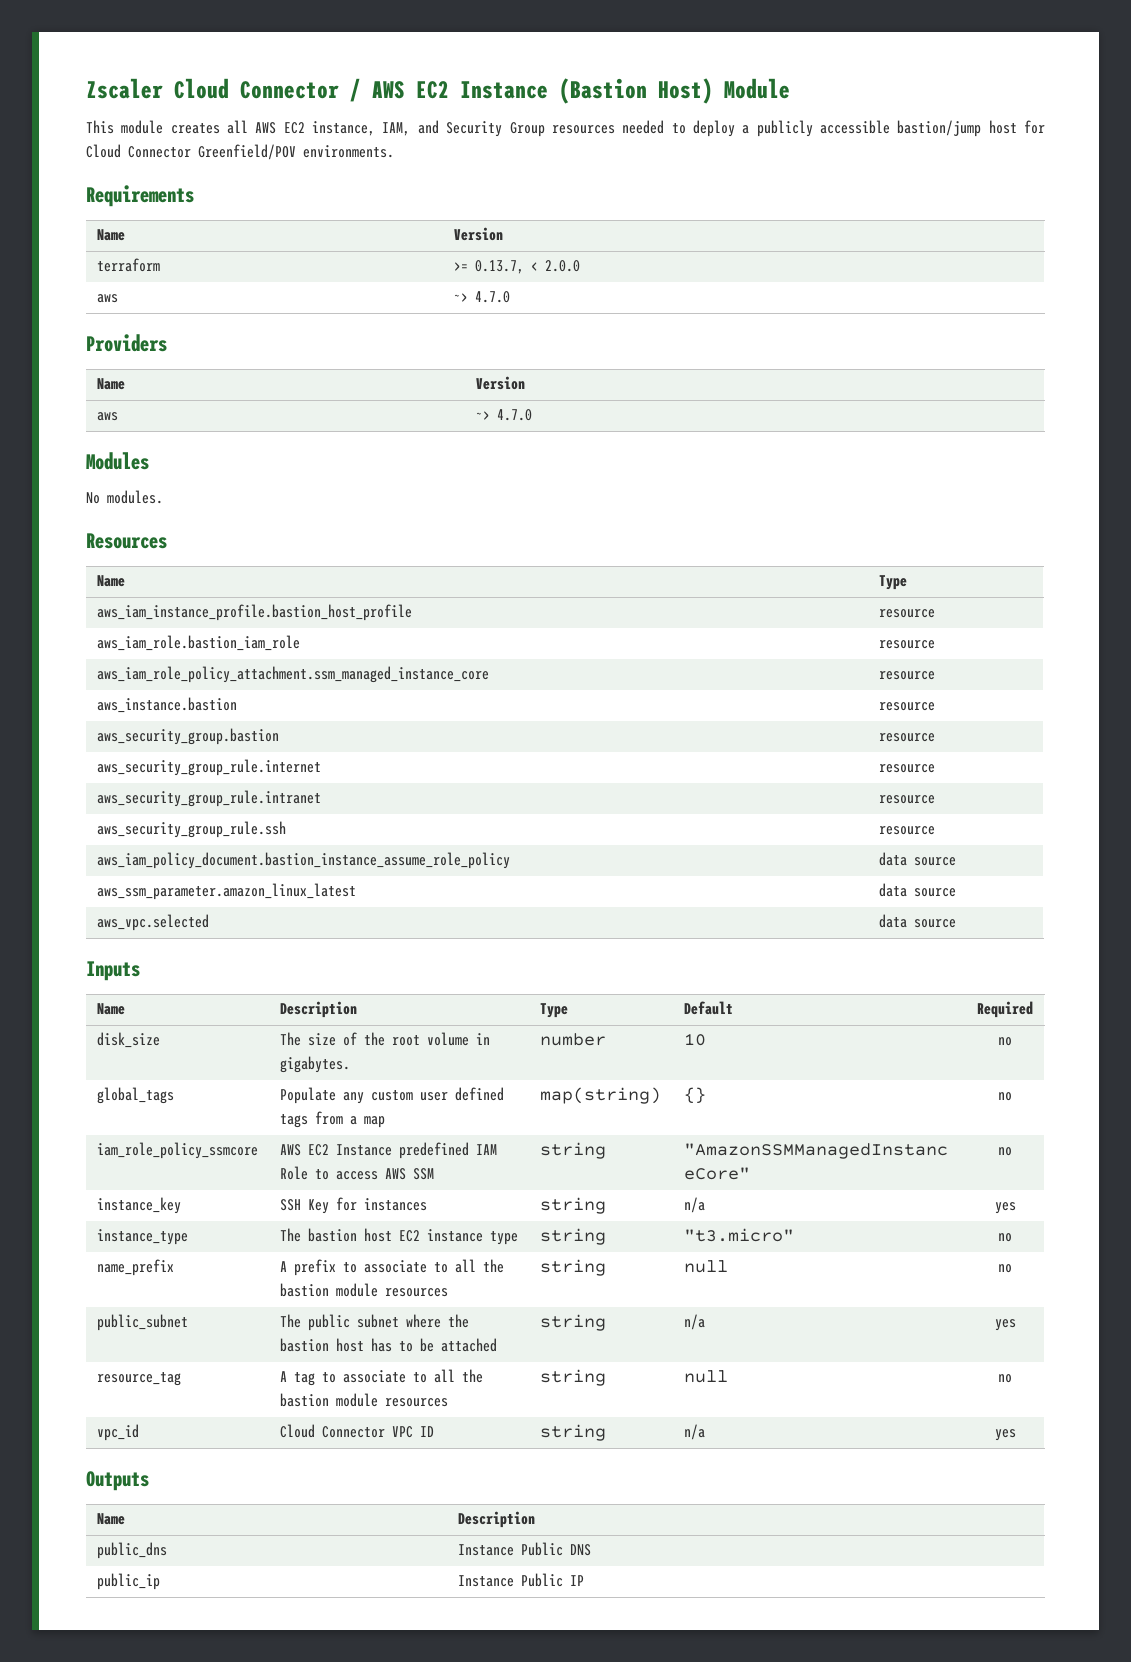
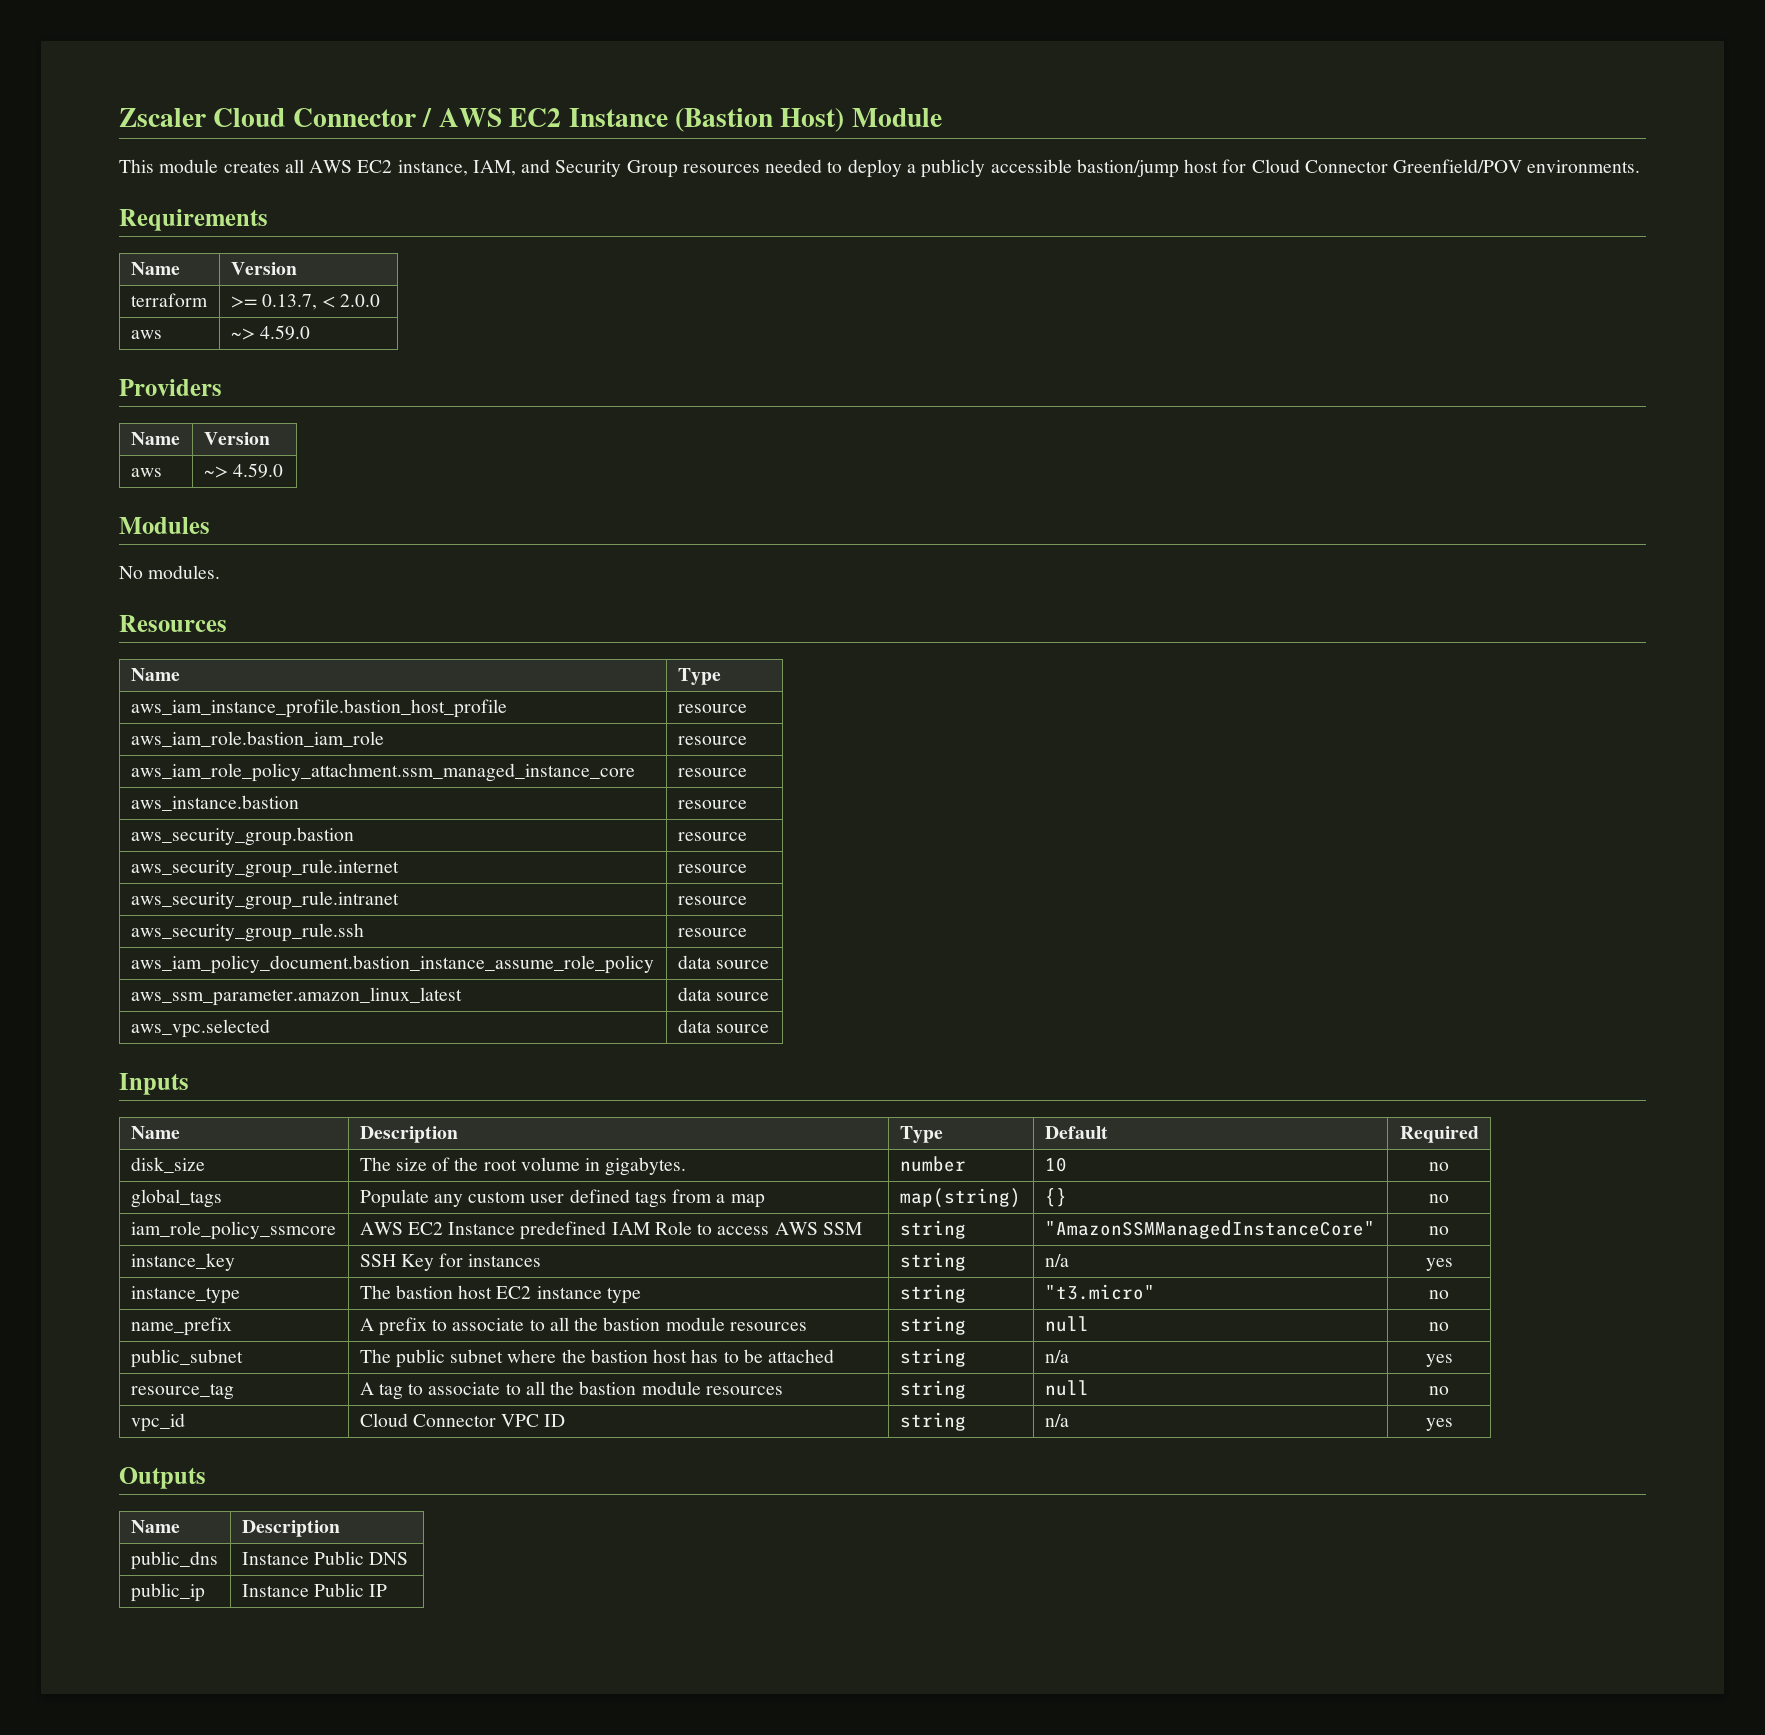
  terraform | >= 0.13.7, < 2.0.0
- aws | ~> 4.7.0
+ aws | ~> 4.59.0
  Providers
  Name | Version
- aws | ~> 4.7.0
+ aws | ~> 4.59.0

